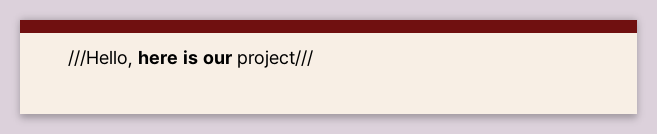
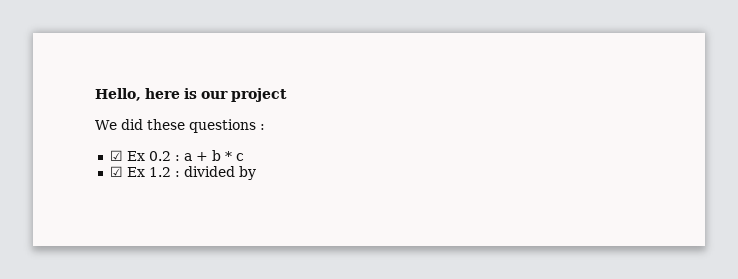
- ///Hello, here is our project///
+ Hello, here is our project
+ We did these questions :
+ ☑ Ex 0.2 : a + b * c
+ ☑ Ex 1.2 : divided by

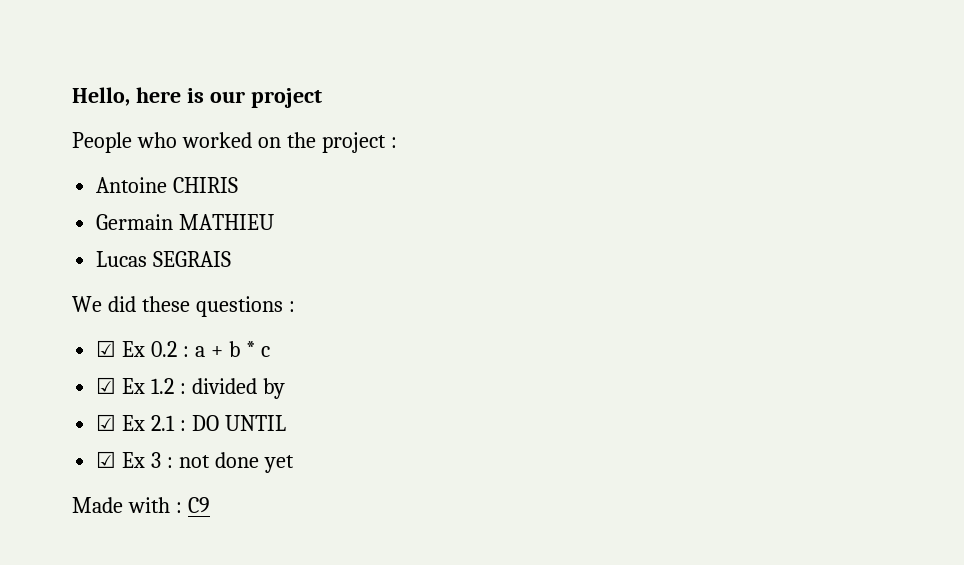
+ People who worked on the project :
+ Antoine CHIRIS
+ Germain MATHIEU
+ Lucas SEGRAIS
+ ☑ Ex 2.1 : DO UNTIL
+ ☑ Ex 3 : not done yet
+ Made with : C9

